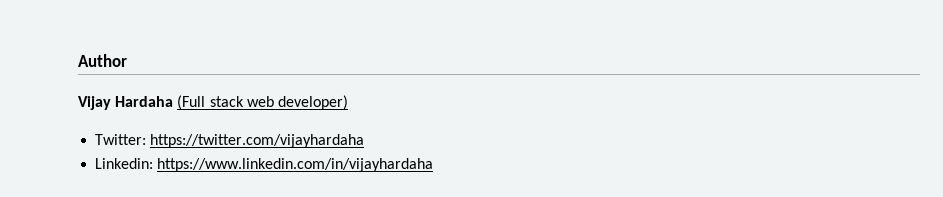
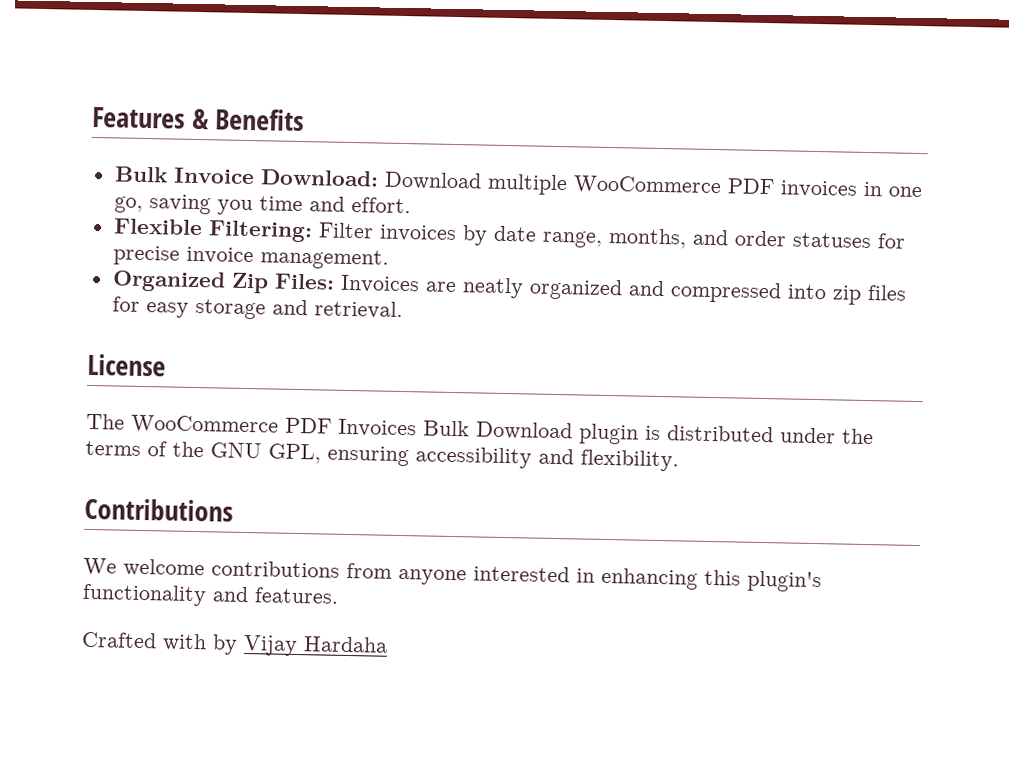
- Author
- Vijay Hardaha (Full stack web developer)
- Twitter: https://twitter.com/vijayhardaha
- Linkedin: https://www.linkedin.com/in/vijayhardaha
+ Features & Benefits
+ Bulk Invoice Download: Download multiple WooCommerce PDF invoices in one go, saving you time and effort.
+ Flexible Filtering: Filter invoices by date range, months, and order statuses for precise invoice management.
+ Organized Zip Files: Invoices are neatly organized and compressed into zip files for easy storage and retrieval.
+ License
+ The WooCommerce PDF Invoices Bulk Download plugin is distributed under the terms of the GNU GPL, ensuring accessibility and flexibility.
+ Contributions
+ We welcome contributions from anyone interested in enhancing this plugin's functionality and features.
+ Crafted with by Vijay Hardaha

